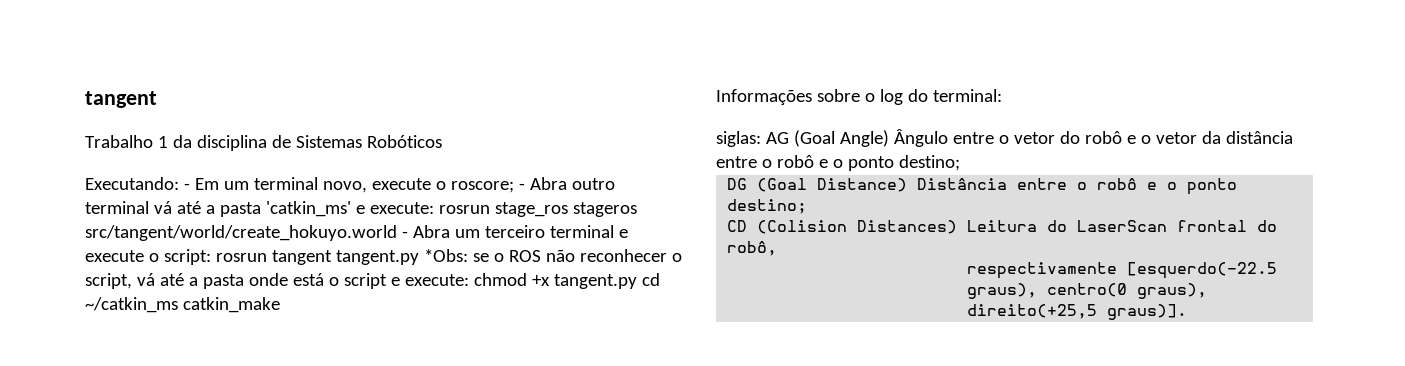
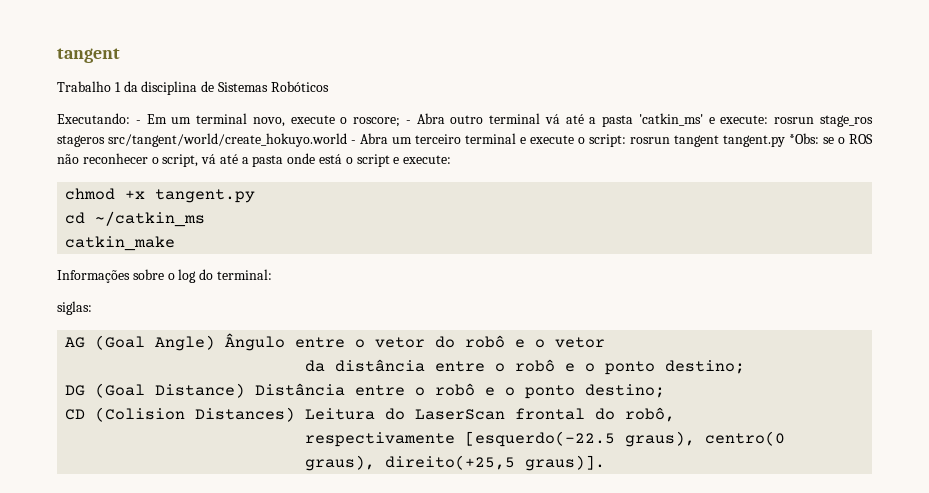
- Executando: - Em um terminal novo, execute o roscore; - Abra outro terminal vá até a pasta 'catkin_ms' e execute: rosrun stage_ros stageros src/tangent/world/create_hokuyo.world - Abra um terceiro terminal e execute o script: rosrun tangent tangent.py *Obs: se o ROS não reconhecer o script, vá até a pasta onde está o script e execute: chmod +x tangent.py cd ~/catkin_ms catkin_make
+ Executando: - Em um terminal novo, execute o roscore; - Abra outro terminal vá até a pasta 'catkin_ms' e execute: rosrun stage_ros stageros src/tangent/world/create_hokuyo.world - Abra um terceiro terminal e execute o script: rosrun tangent tangent.py *Obs: se o ROS não reconhecer o script, vá até a pasta onde está o script e execute:
+ chmod +x tangent.py
+ cd ~/catkin_ms
+ catkin_make
- siglas: AG (Goal Angle) Ângulo entre o vetor do robô e o vetor da distância entre o robô e o ponto destino;
+ siglas:
+ AG (Goal Angle) Ângulo entre o vetor do robô e o vetor
+ da distância entre o robô e o ponto destino;

